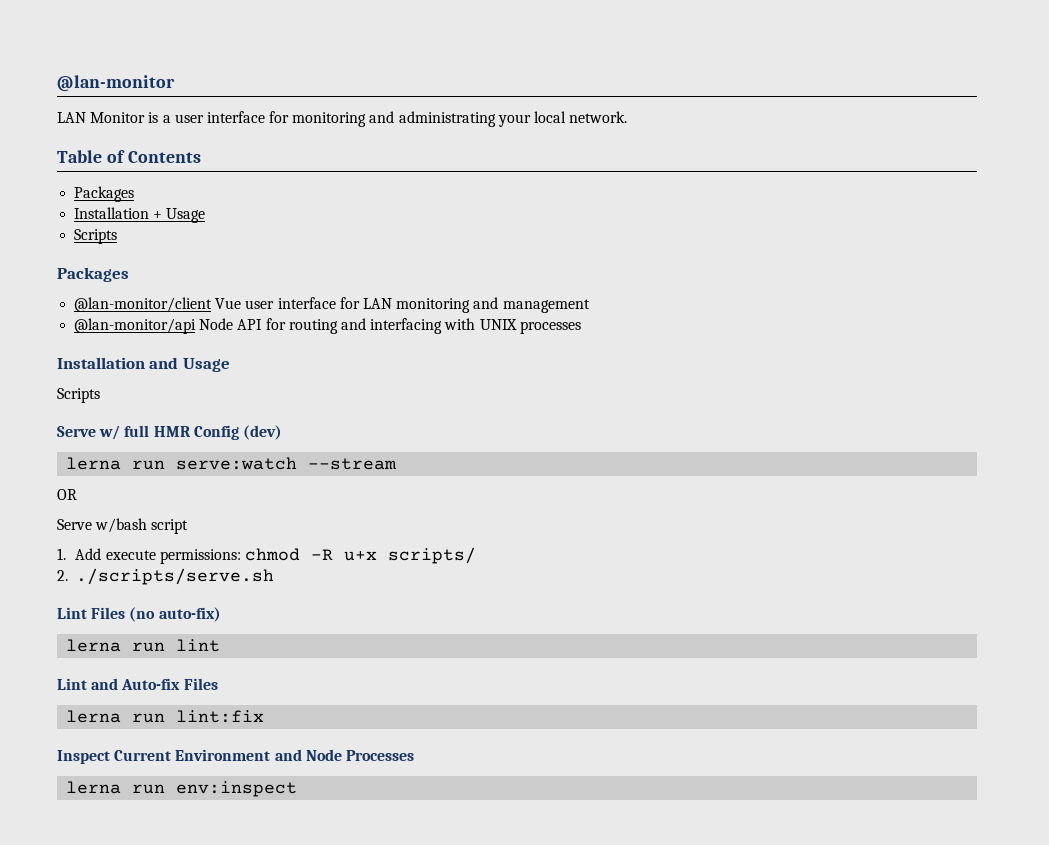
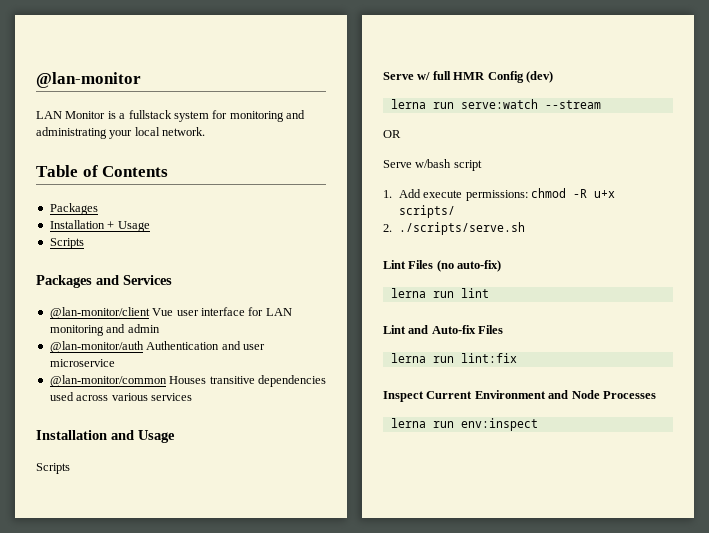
- LAN Monitor is a user interface for monitoring and administrating your local network.
+ LAN Monitor is a fullstack system for monitoring and administrating your local network.
  Installation + Usage
  Scripts
- Packages
+ Packages and Services
- @lan-monitor/client Vue user interface for LAN monitoring and management
- @lan-monitor/api Node API for routing and interfacing with UNIX processes
+ @lan-monitor/client Vue user interface for LAN monitoring and admin
+ @lan-monitor/auth Authentication and user microservice
+ @lan-monitor/common Houses transitive dependencies used across various services

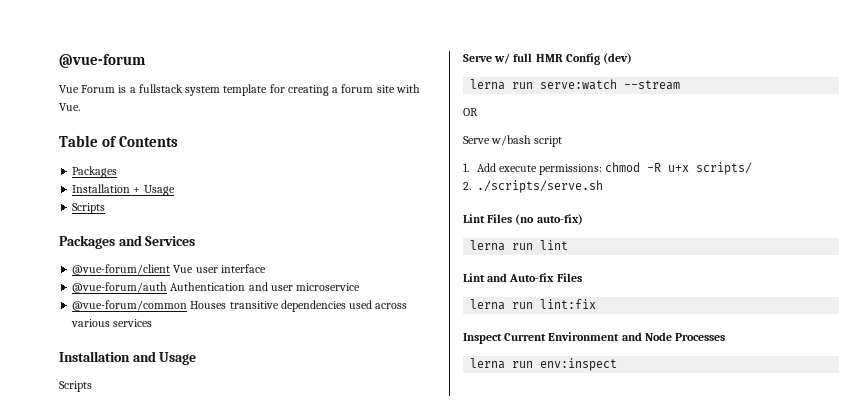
- @lan-monitor
- LAN Monitor is a fullstack system for monitoring and administrating your local network.
+ @vue-forum
+ Vue Forum is a fullstack system template for creating a forum site with Vue.
- @lan-monitor/client Vue user interface for LAN monitoring and admin
- @lan-monitor/auth Authentication and user microservice
+ @vue-forum/client Vue user interface
+ @vue-forum/auth Authentication and user microservice
- @lan-monitor/common Houses transitive dependencies used across various services
+ @vue-forum/common Houses transitive dependencies used across various services

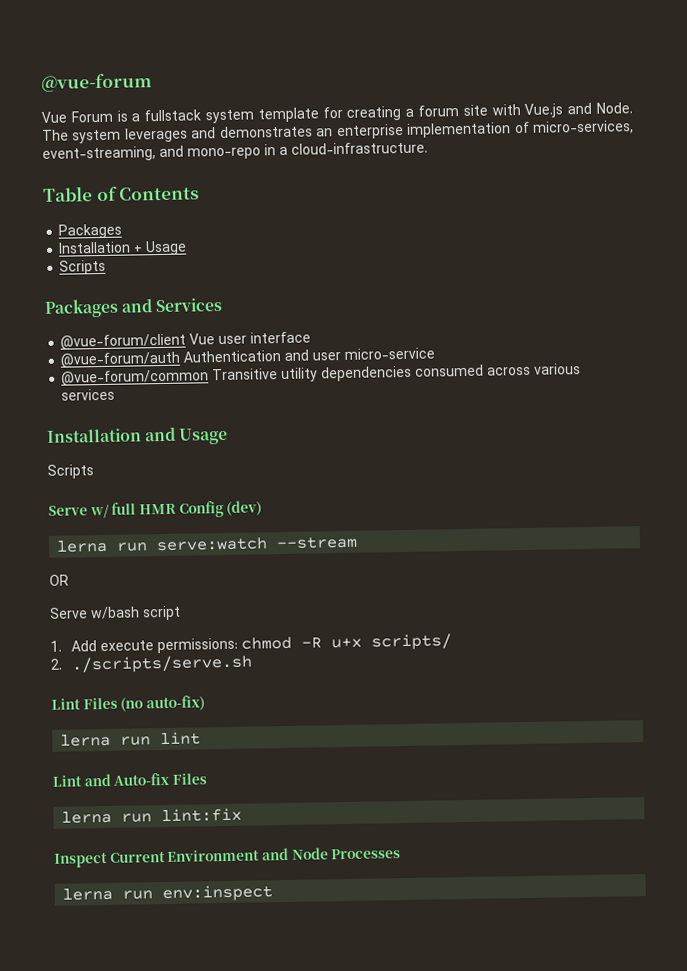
- Vue Forum is a fullstack system template for creating a forum site with Vue.
+ Vue Forum is a fullstack system template for creating a forum site with Vue.js and Node. The system leverages and demonstrates an enterprise implementation of micro-services, event-streaming, and mono-repo in a cloud-infrastructure.
- @vue-forum/auth Authentication and user microservice
+ @vue-forum/auth Authentication and user micro-service
- @vue-forum/common Houses transitive dependencies used across various services
+ @vue-forum/common Transitive utility dependencies consumed across various services

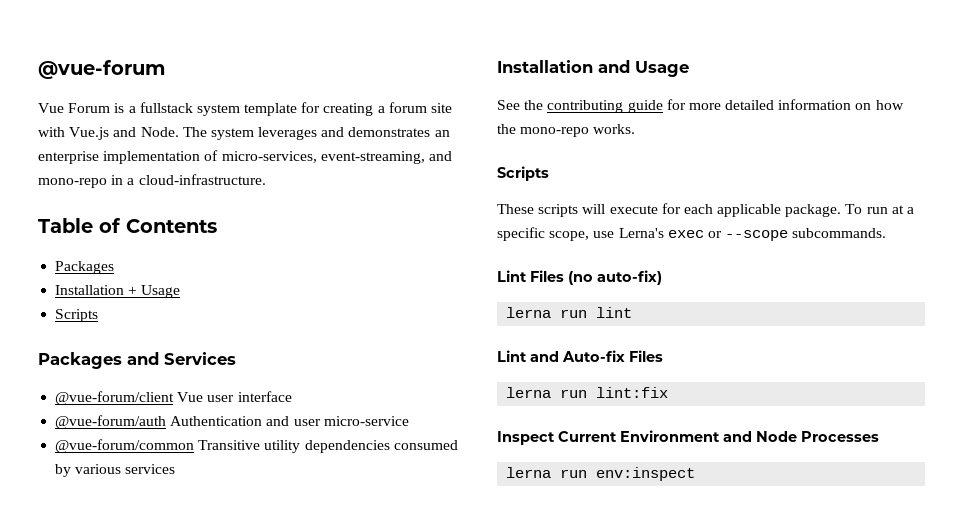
- @vue-forum/common Transitive utility dependencies consumed across various services
+ @vue-forum/common Transitive utility dependencies consumed by various services
  Installation and Usage
+ See the contributing guide for more detailed information on how the mono-repo works.
  Scripts
- Serve w/ full HMR Config (dev)
- lerna run serve:watch --stream
- OR
- Serve w/bash script
- 1. Add execute permissions: chmod -R u+x scripts/
- 2. ./scripts/serve.sh
+ These scripts will execute for each applicable package. To run at a specific scope, use Lerna's exec or --scope subcommands.

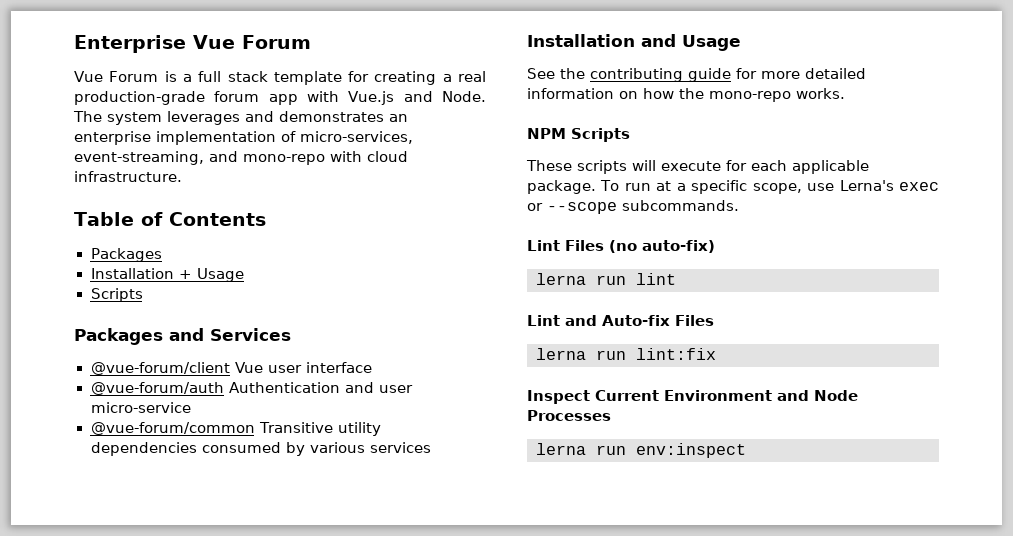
- @vue-forum
+ Enterprise Vue Forum
- Vue Forum is a fullstack system template for creating a forum site with Vue.js and Node.
+ Vue Forum is a full stack template for creating a real production-grade forum app with Vue.js and Node.
- The system leverages and demonstrates an enterprise implementation of micro-services, event-streaming, and mono-repo in a cloud-infrastructure.
+ The system leverages and demonstrates an enterprise implementation of micro-services, event-streaming, and mono-repo with cloud infrastructure.
  See the contributing guide for more detailed information on how the mono-repo works.
- Scripts
+ NPM Scripts

